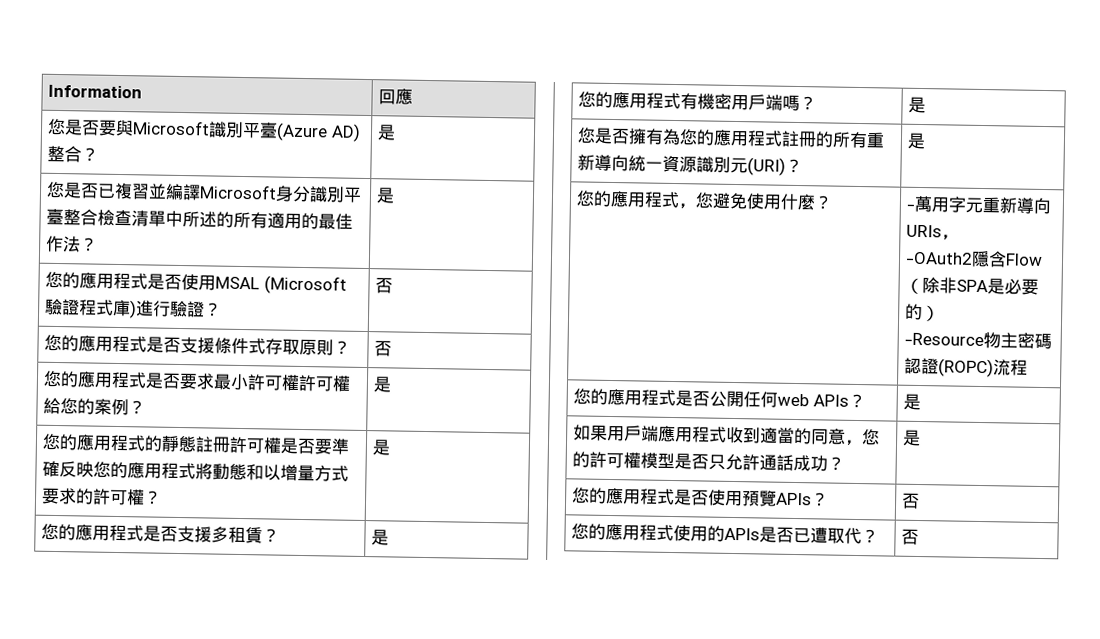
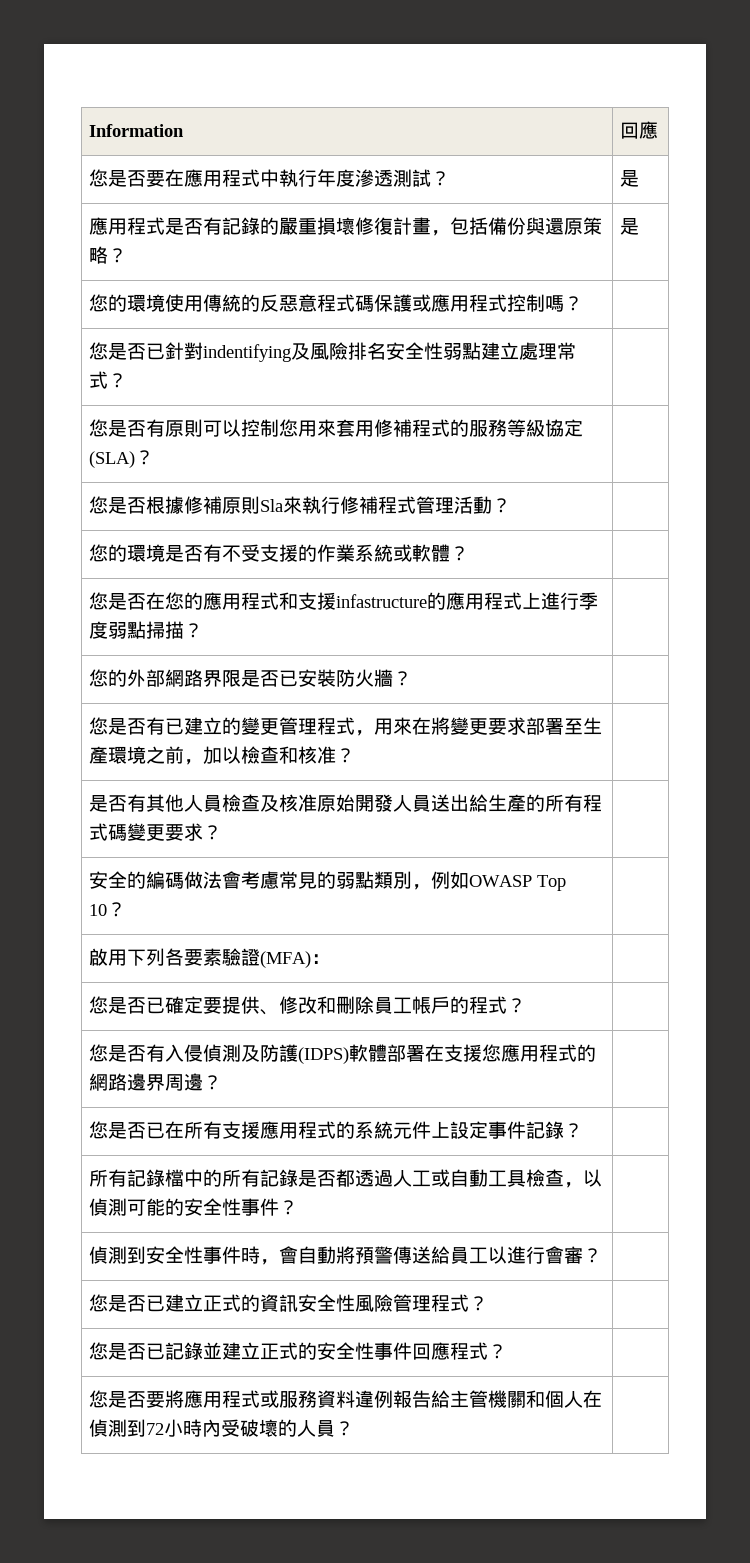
- 您是否要與Microsoft識別平臺(Azure AD)整合？ | 是
- 您是否已複習並編譯Microsoft身分識別平臺整合檢查清單中所述的所有適用的最佳作法？ | 是
- 您的應用程式是否使用MSAL (Microsoft驗證程式庫)進行驗證？ | 否
- 您的應用程式是否支援條件式存取原則？ | 否
- 您的應用程式是否要求最小許可權許可權給您的案例？ | 是
- 您的應用程式的靜態註冊許可權是否要準確反映您的應用程式將動態和以增量方式要求的許可權？ | 是
- 您的應用程式是否支援多租賃？ | 是
- 您的應用程式有機密用戶端嗎？ | 是
- 您是否擁有為您的應用程式註冊的所有重新導向統一資源識別元(URI)？ | 是
- 您的應用程式，您避免使用什麼？ | -萬用字元重新導向URIs，
- -OAuth2隱含Flow（除非SPA是必要的）
- -Resource物主密碼認證(ROPC)流程
- 您的應用程式是否公開任何web APIs？ | 是
- 如果用戶端應用程式收到適當的同意，您的許可權模型是否只允許通話成功？ | 是
- 您的應用程式是否使用預覽APIs？ | 否
- 您的應用程式使用的APIs是否已遭取代？ | 否
+ 您是否要在應用程式中執行年度滲透測試？ | 是
+ 應用程式是否有記錄的嚴重損壞修復計畫，包括備份與還原策略？ | 是
+ 您的環境使用傳統的反惡意程式碼保護或應用程式控制嗎？ |
+ 您是否已針對indentifying及風險排名安全性弱點建立處理常式？ |
+ 您是否有原則可以控制您用來套用修補程式的服務等級協定(SLA)？ |
+ 您是否根據修補原則Sla來執行修補程式管理活動？ |
+ 您的環境是否有不受支援的作業系統或軟體？ |
+ 您是否在您的應用程式和支援infastructure的應用程式上進行季度弱點掃描？ |
+ 您的外部網路界限是否已安裝防火牆？ |
+ 您是否有已建立的變更管理程式，用來在將變更要求部署至生產環境之前，加以檢查和核准？ |
+ 是否有其他人員檢查及核准原始開發人員送出給生產的所有程式碼變更要求？ |
+ 安全的編碼做法會考慮常見的弱點類別，例如OWASP Top 10？ |
+ 啟用下列各要素驗證(MFA)： |
+ 您是否已確定要提供、修改和刪除員工帳戶的程式？ |
+ 您是否有入侵偵測及防護(IDPS)軟體部署在支援您應用程式的網路邊界周邊？ |
+ 您是否已在所有支援應用程式的系統元件上設定事件記錄？ |
+ 所有記錄檔中的所有記錄是否都透過人工或自動工具檢查，以偵測可能的安全性事件？ |
+ 偵測到安全性事件時，會自動將預警傳送給員工以進行會審？ |
+ 您是否已建立正式的資訊安全性風險管理程式？ |
+ 您是否已記錄並建立正式的安全性事件回應程式？ |
+ 您是否要將應用程式或服務資料違例報告給主管機關和個人在偵測到72小時內受破壞的人員？ |

